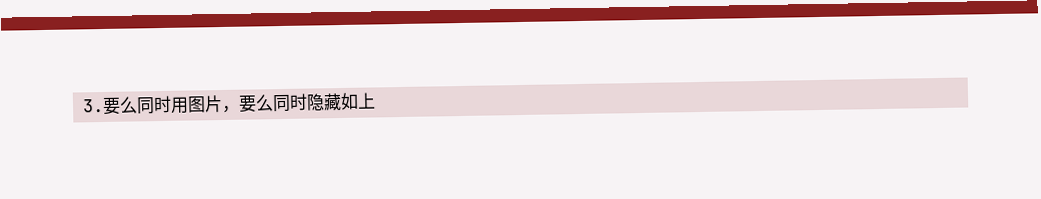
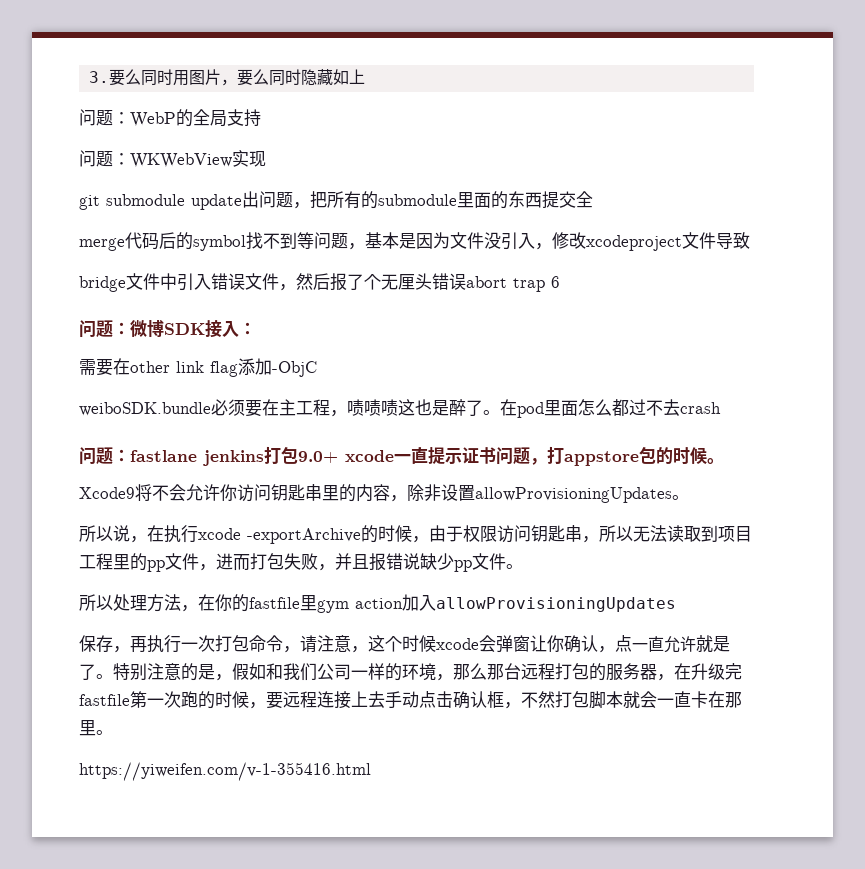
+ 问题：WebP的全局支持
+ 问题：WKWebView实现
+ git submodule update出问题，把所有的submodule里面的东西提交全
+ merge代码后的symbol找不到等问题，基本是因为文件没引入，修改xcodeproject文件导致
+ bridge文件中引入错误文件，然后报了个无厘头错误abort trap 6
+ 问题：微博SDK接入：
+ 需要在other link flag添加-ObjC
+ weiboSDK.bundle必须要在主工程，啧啧啧这也是醉了。在pod里面怎么都过不去crash
+ 问题：fastlane jenkins打包9.0+ xcode一直提示证书问题，打appstore包的时候。
+ Xcode9将不会允许你访问钥匙串里的内容，除非设置allowProvisioningUpdates。
+ 所以说，在执行xcode -exportArchive的时候，由于权限访问钥匙串，所以无法读取到项目工程里的pp文件，进而打包失败，并且报错说缺少pp文件。
+ 所以处理方法，在你的fastfile里gym action加入allowProvisioningUpdates
+ 保存，再执行一次打包命令，请注意，这个时候xcode会弹窗让你确认，点一直允许就是了。特别注意的是，假如和我们公司一样的环境，那么那台远程打包的服务器，在升级完fastfile第一次跑的时候，要远程连接上去手动点击确认框，不然打包脚本就会一直卡在那里。
+ https://yiweifen.com/v-1-355416.html

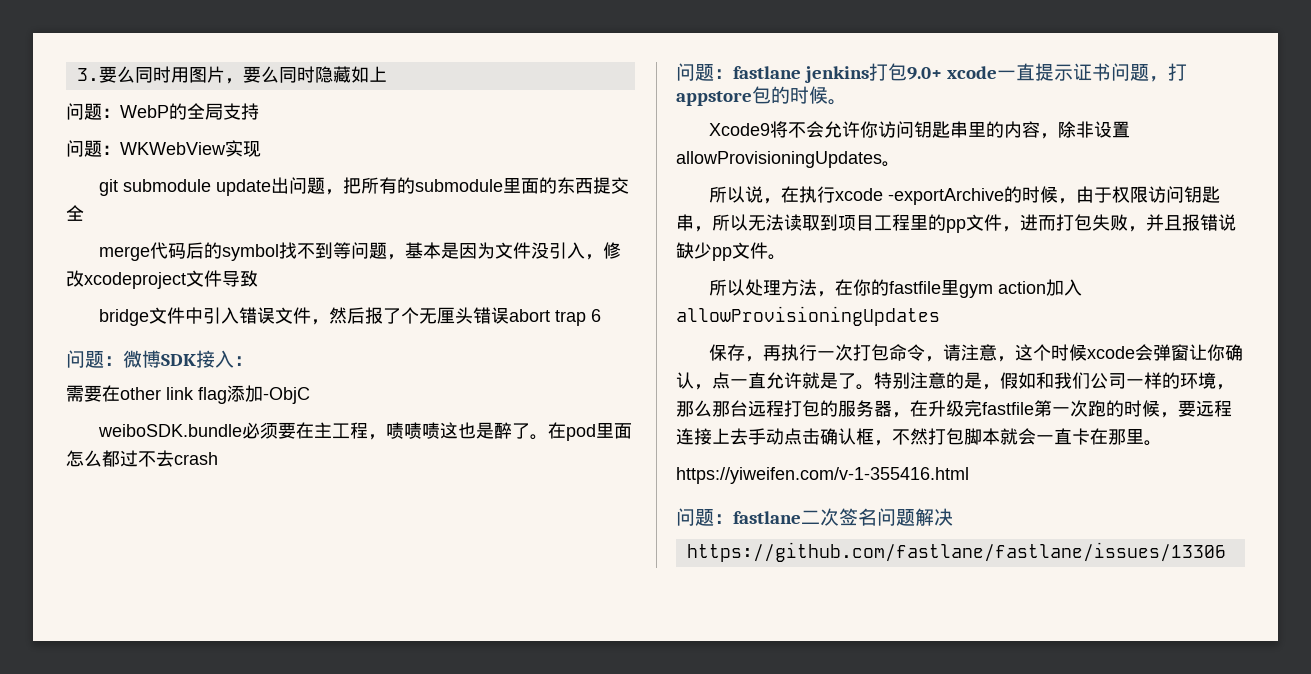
+ 问题：fastlane二次签名问题解决
+ https://github.com/fastlane/fastlane/issues/13306

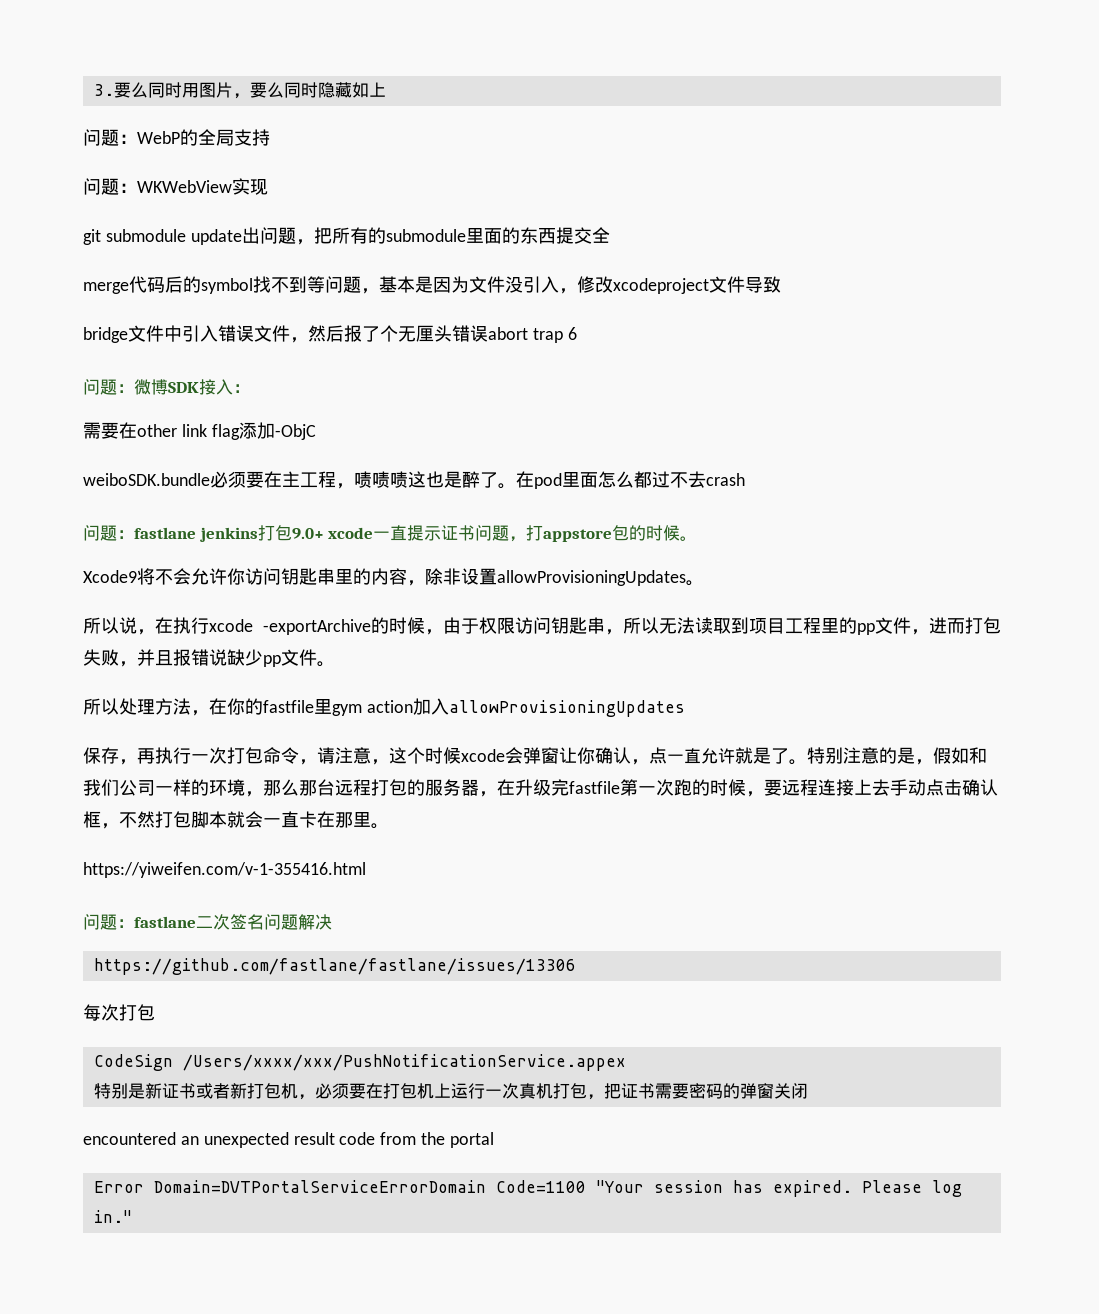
+ 每次打包
+ CodeSign /Users/xxxx/xxx/PushNotificationService.appex
+ 特别是新证书或者新打包机，必须要在打包机上运行一次真机打包，把证书需要密码的弹窗关闭
+ encountered an unexpected result code from the portal
+ Error Domain=DVTPortalServiceErrorDomain Code=1100 "Your session has expired. Please log in."

